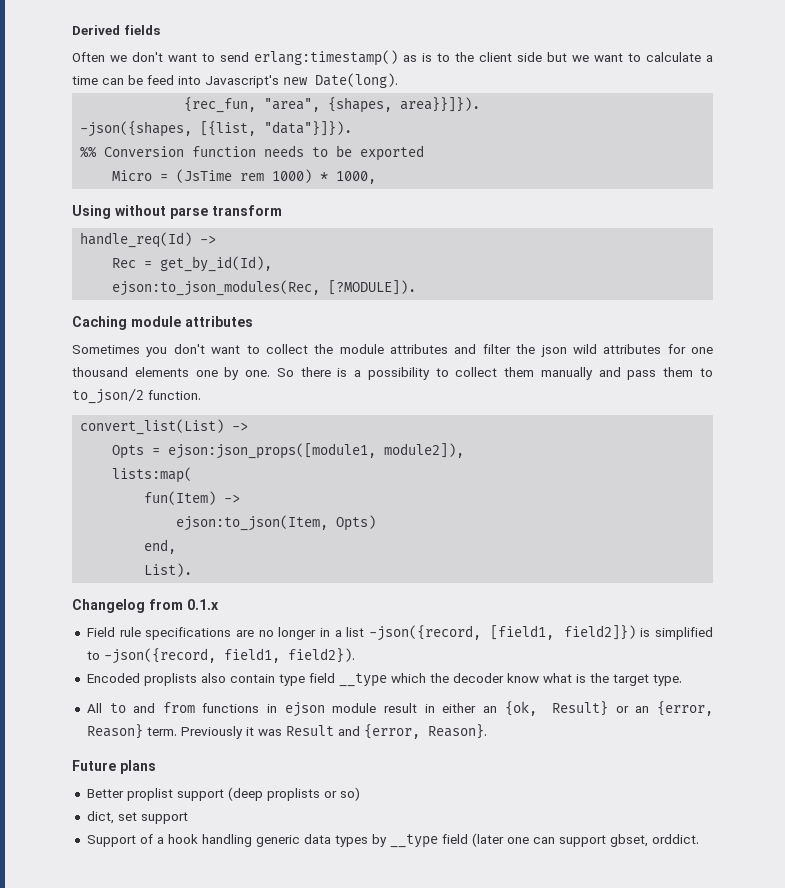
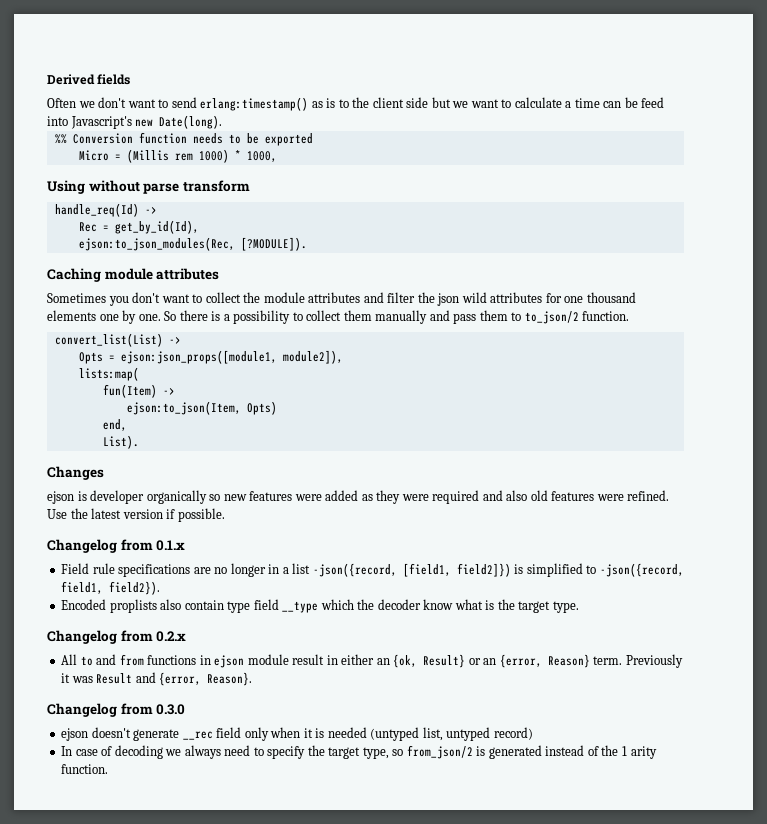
- {rec_fun, "area", {shapes, area}}]}).
- -json({shapes, [{list, "data"}]}).
- Micro = (JsTime rem 1000) * 1000,
+ Micro = (Millis rem 1000) * 1000,
+ Changes
+ ejson is developer organically so new features were added as they were required and also old features were refined. Use the latest version if possible.
+ Changelog from 0.2.x
- Future plans
- Better proplist support (deep proplists or so)
- dict, set support
- Support of a hook handling generic data types by __type field (later one can support gbset, orddict.
+ Changelog from 0.3.0
+ ejson doesn't generate __rec field only when it is needed (untyped list, untyped record)
+ In case of decoding we always need to specify the target type, so from_json/2 is generated instead of the 1 arity function.

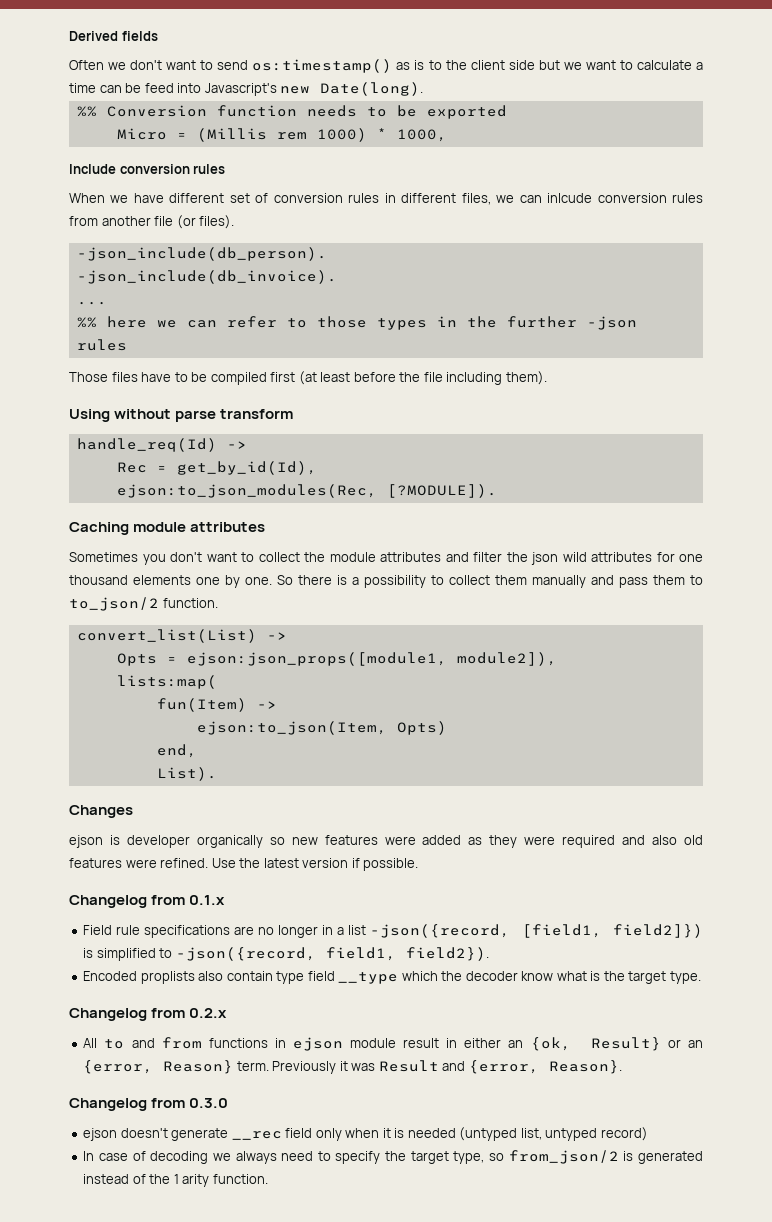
- Often we don't want to send erlang:timestamp() as is to the client side but we want to calculate a time can be feed into Javascript's new Date(long).
+ Often we don't want to send os:timestamp() as is to the client side but we want to calculate a time can be feed into Javascript's new Date(long).
+ Include conversion rules
+ When we have different set of conversion rules in different files, we can inlcude conversion rules from another file (or files).
+ -json_include(db_person).
+ -json_include(db_invoice).
+ ...
+ %% here we can refer to those types in the further -json rules
+ Those files have to be compiled first (at least before the file including them).

